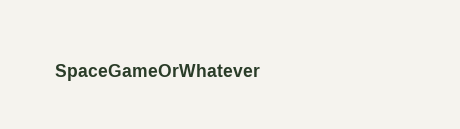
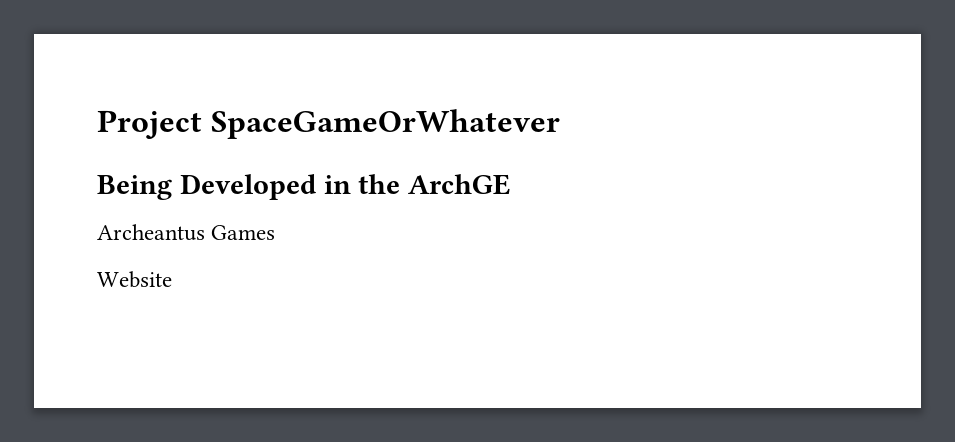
- SpaceGameOrWhatever
+ Project SpaceGameOrWhatever
+ Being Developed in the ArchGE
+ Archeantus Games
+ Website

